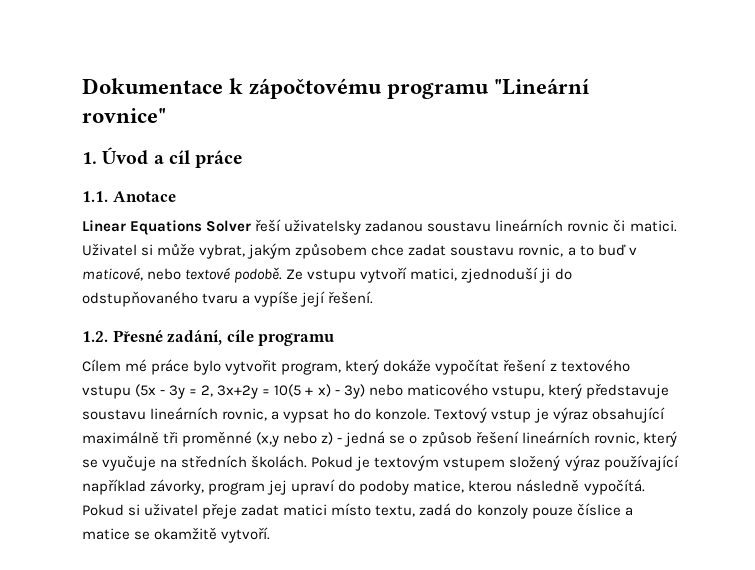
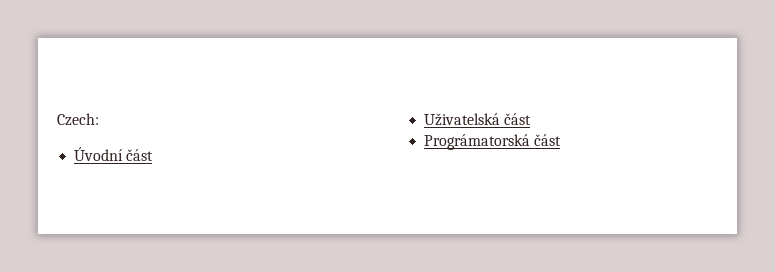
- Dokumentace k zápočtovému programu "Lineární rovnice"
- 1. Úvod a cíl práce
- 1.1. Anotace
- Linear Equations Solver řeší uživatelsky zadanou soustavu lineárních rovnic či matici. Uživatel si může vybrat, jakým způsobem chce zadat soustavu rovnic, a to buď v maticové, nebo textové podobě. Ze vstupu vytvoří matici, zjednoduší ji do odstupňovaného tvaru a vypíše její řešení.
- 1.2. Přesné zadání, cíle programu
- Cílem mé práce bylo vytvořit program, který dokáže vypočítat řešení z textového vstupu (5x - 3y = 2, 3x+2y = 10(5 + x) - 3y) nebo maticového vstupu, který představuje soustavu lineárních rovnic, a vypsat ho do konzole. Textový vstup je výraz obsahující maximálně tři proměnné (x,y nebo z) - jedná se o způsob řešení lineárních rovnic, který se vyučuje na středních školách. Pokud je textovým vstupem složený výraz používající například závorky, program jej upraví do podoby matice, kterou následně vypočítá. Pokud si uživatel přeje zadat matici místo textu, zadá do konzoly pouze číslice a matice se okamžitě vytvoří.
+ Czech:
+ Úvodní část
+ Uživatelská část
+ Prográmatorská část

